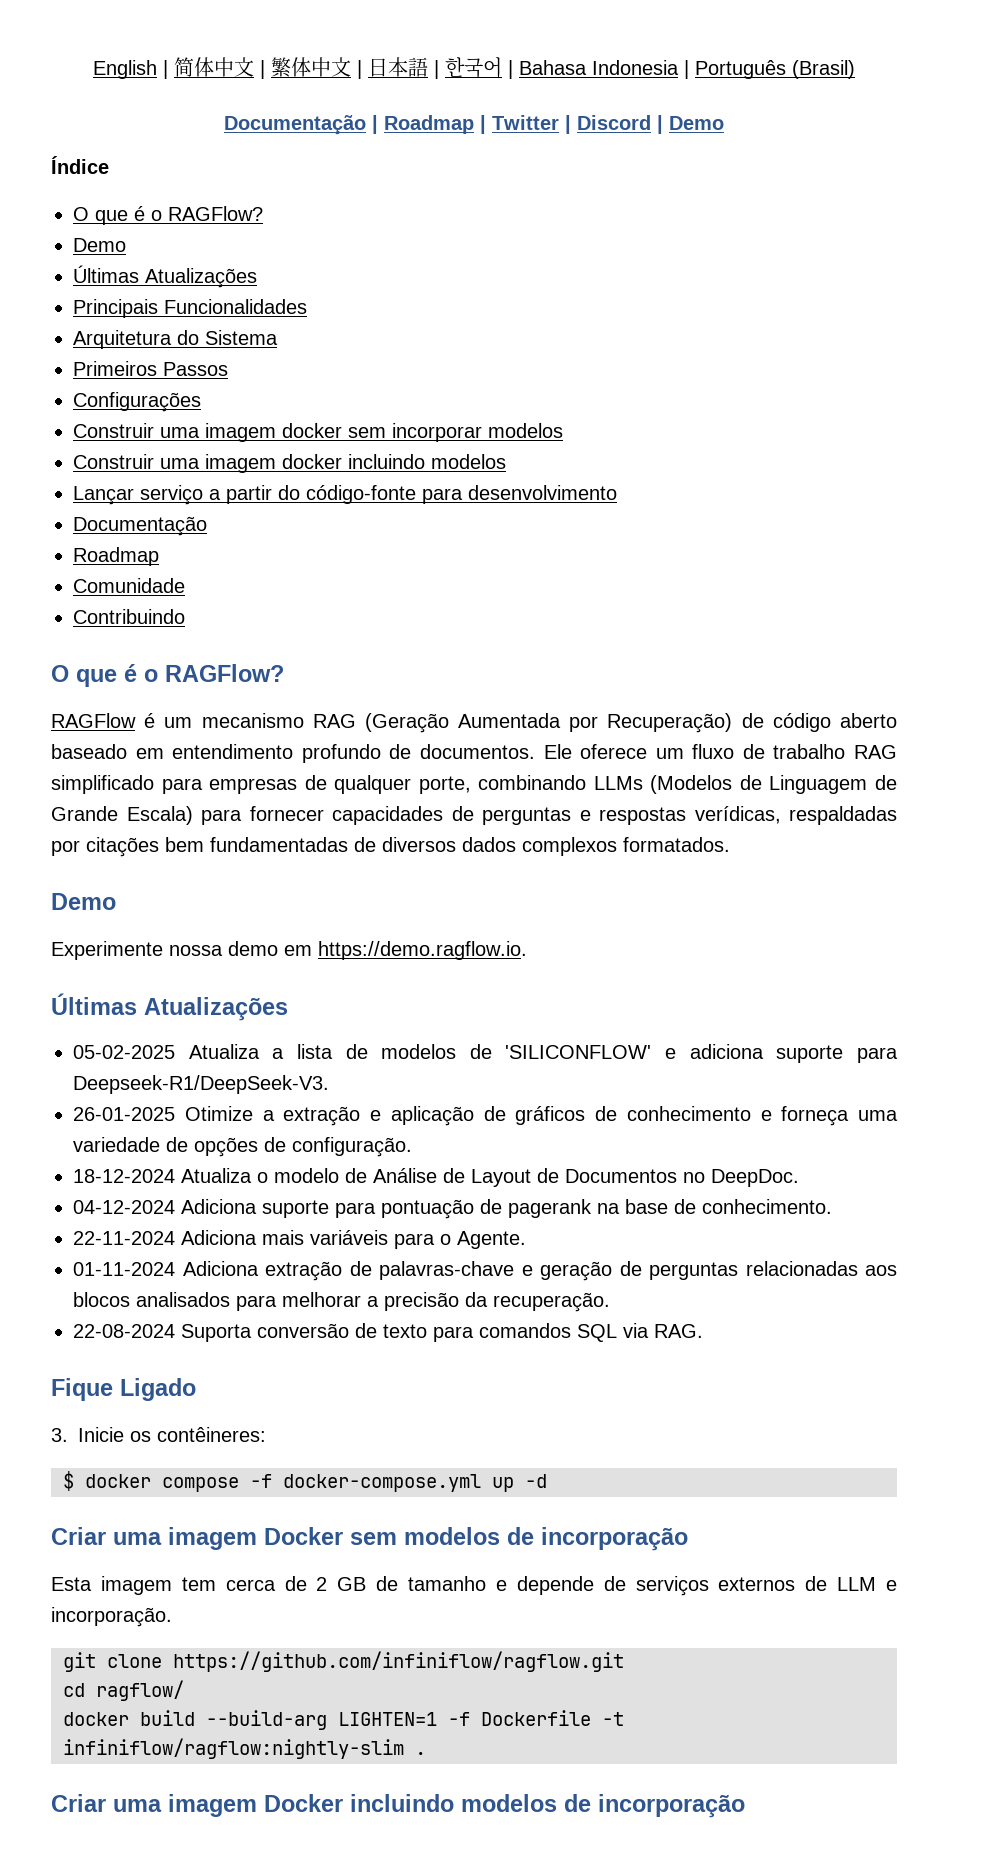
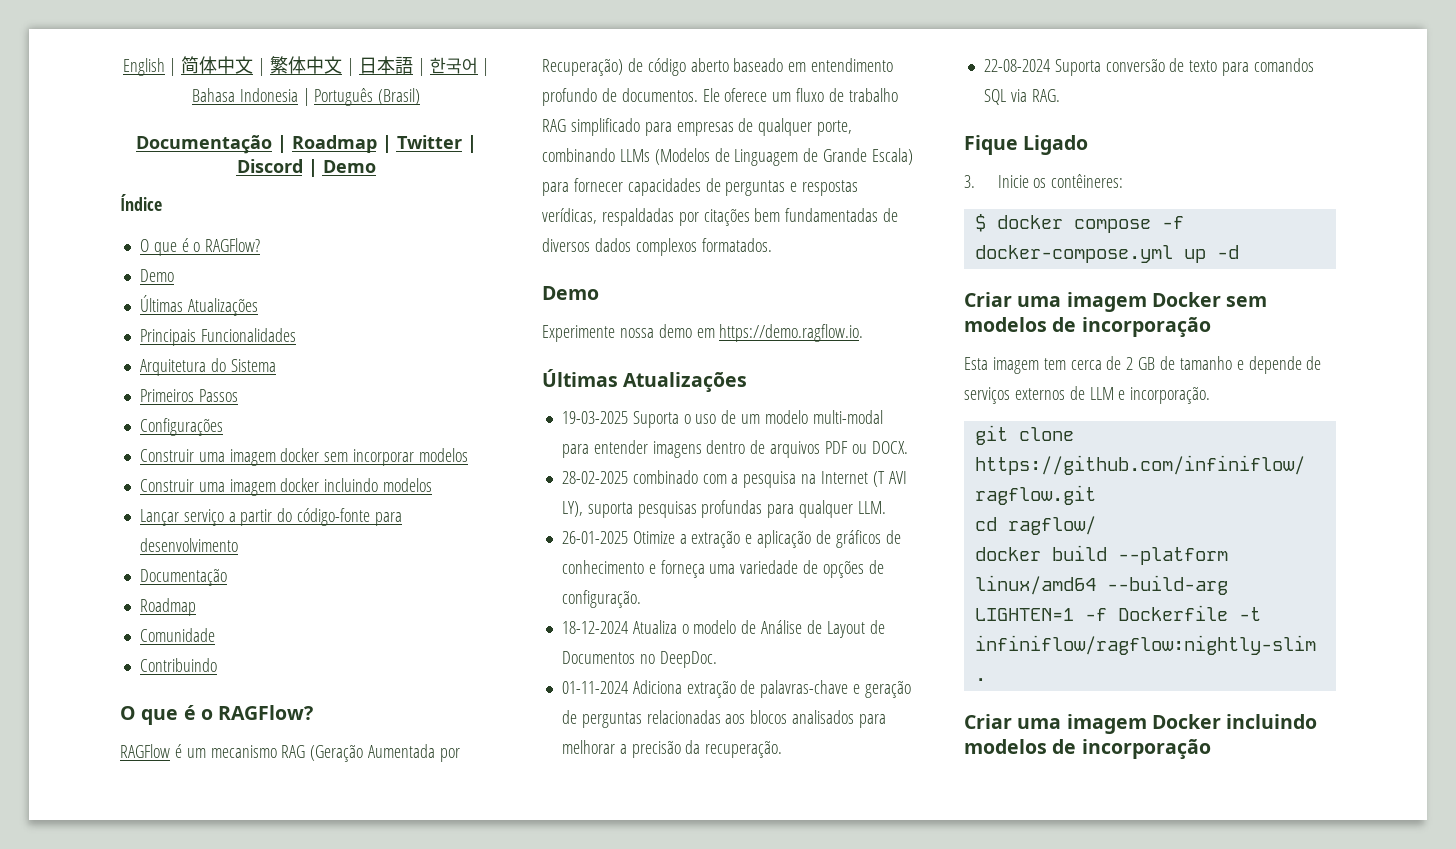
- 05-02-2025 Atualiza a lista de modelos de 'SILICONFLOW' e adiciona suporte para Deepseek-R1/DeepSeek-V3.
+ 19-03-2025 Suporta o uso de um modelo multi-modal para entender imagens dentro de arquivos PDF ou DOCX.
+ 28-02-2025 combinado com a pesquisa na Internet (T AVI LY), suporta pesquisas profundas para qualquer LLM.
- 04-12-2024 Adiciona suporte para pontuação de pagerank na base de conhecimento.
- 22-11-2024 Adiciona mais variáveis para o Agente.
- docker build --build-arg LIGHTEN=1 -f Dockerfile -t infiniflow/ragflow:nightly-slim .
+ docker build --platform linux/amd64 --build-arg LIGHTEN=1 -f Dockerfile -t infiniflow/ragflow:nightly-slim .

